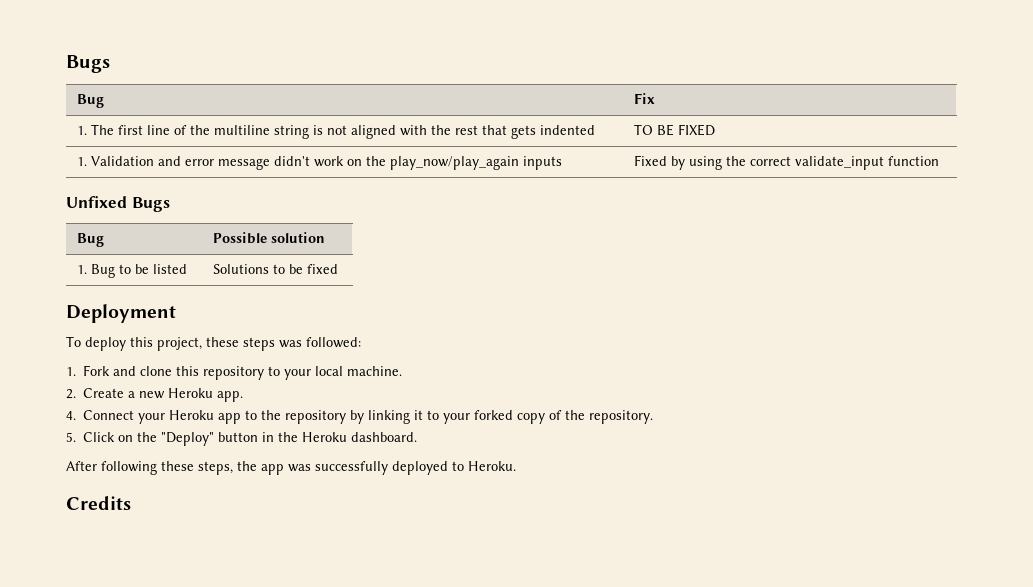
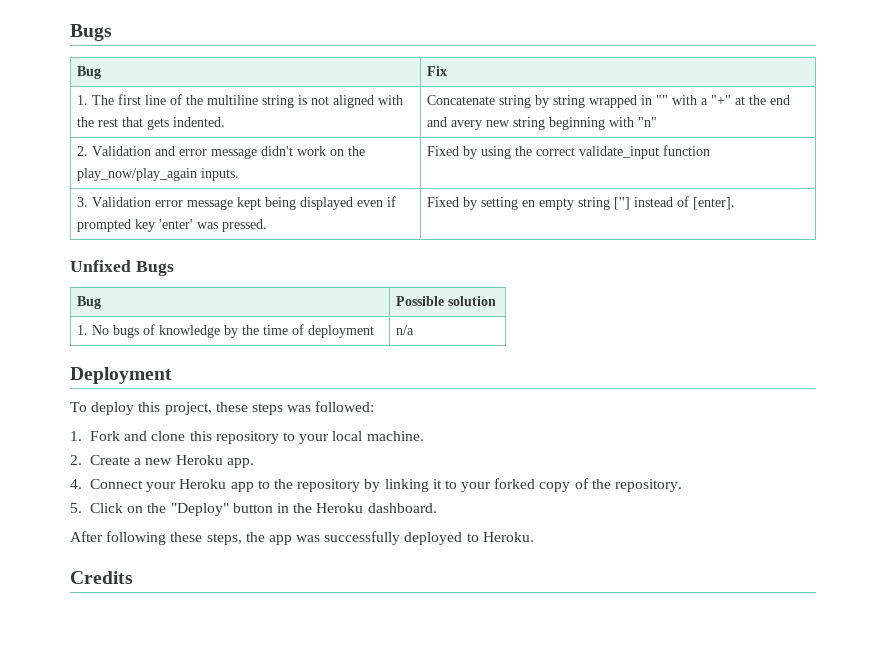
- 1. The first line of the multiline string is not aligned with the rest that gets indented | TO BE FIXED
- 1. Validation and error message didn't work on the play_now/play_again inputs | Fixed by using the correct validate_input function
+ 1. The first line of the multiline string is not aligned with the rest that gets indented. | Concatenate string by string wrapped in "" with a "+" at the end and avery new string beginning with "n"
+ 2. Validation and error message didn't work on the play_now/play_again inputs. | Fixed by using the correct validate_input function
+ 3. Validation error message kept being displayed even if prompted key 'enter' was pressed. | Fixed by setting en empty string [''] instead of [enter].
- 1. Bug to be listed | Solutions to be fixed
+ 1. No bugs of knowledge by the time of deployment | n/a

